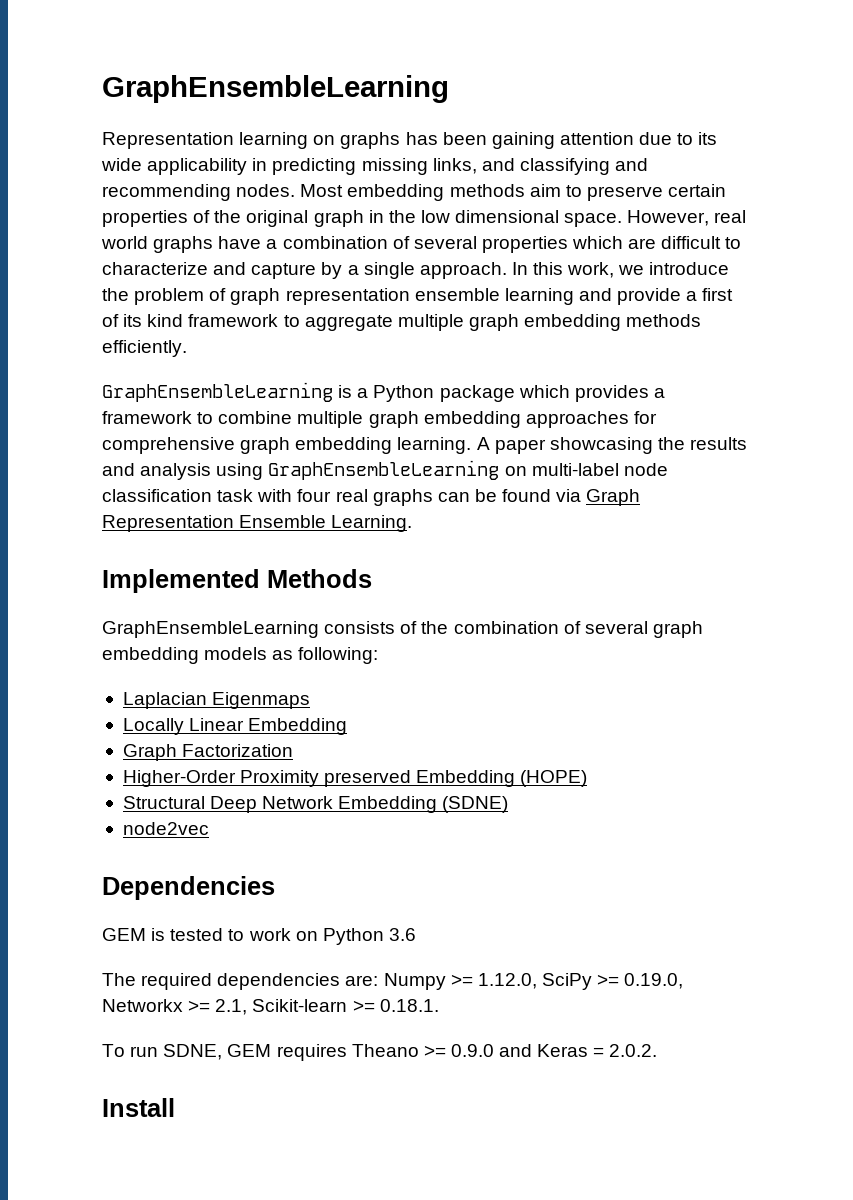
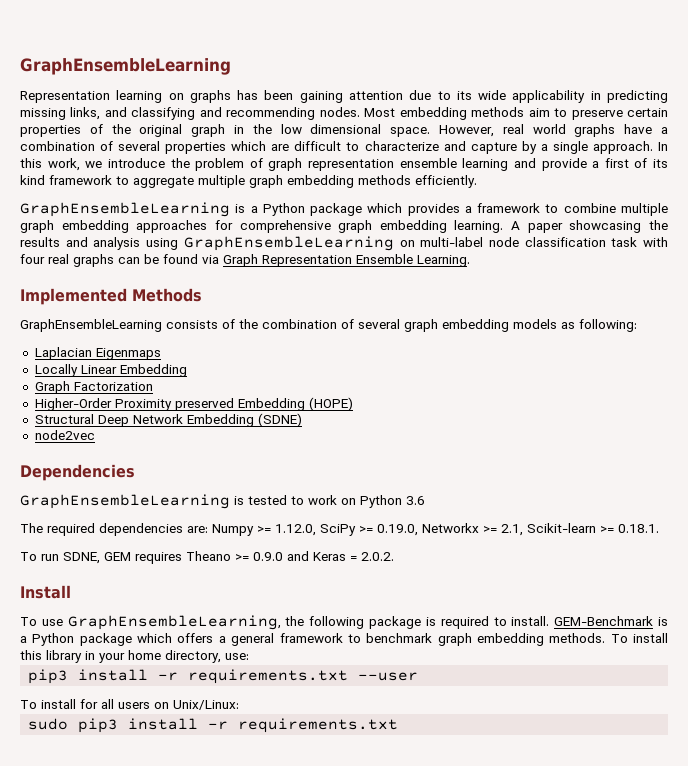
- GEM is tested to work on Python 3.6
+ GraphEnsembleLearning is tested to work on Python 3.6
+ To use GraphEnsembleLearning, the following package is required to install. GEM-Benchmark is a Python package which offers a general framework to benchmark graph embedding methods. To install this library in your home directory, use:
+ pip3 install -r requirements.txt --user
+ To install for all users on Unix/Linux:
+ sudo pip3 install -r requirements.txt

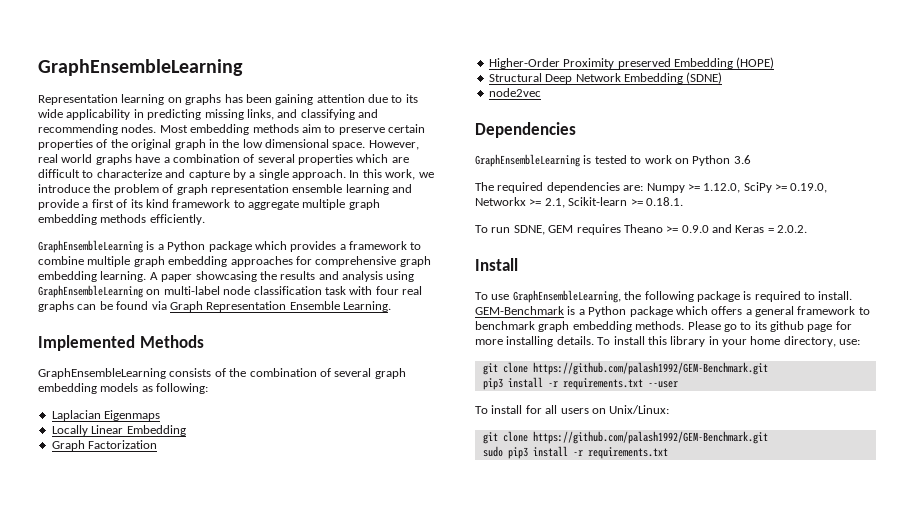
+ Please go to its github page for more installing details.
  To install this library in your home directory, use:
+ git clone https://github.com/palash1992/GEM-Benchmark.git
  To install for all users on Unix/Linux:
+ git clone https://github.com/palash1992/GEM-Benchmark.git

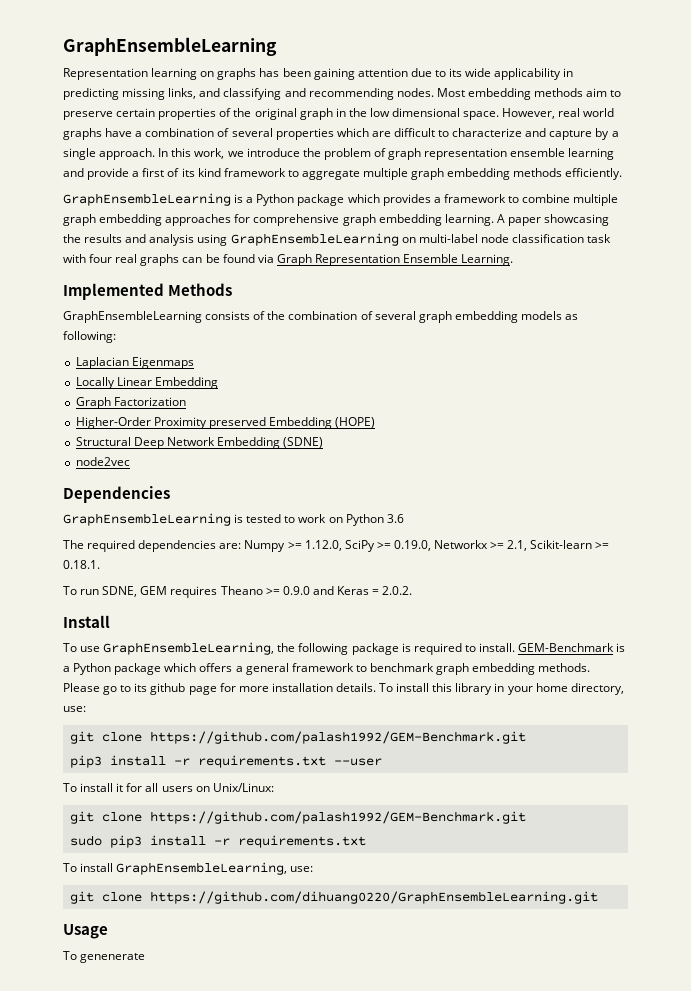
- Please go to its github page for more installing details.
+ Please go to its github page for more installation details.
- To install for all users on Unix/Linux:
+ To install it for all users on Unix/Linux:
+ To install GraphEnsembleLearning, use:
+ git clone https://github.com/dihuang0220/GraphEnsembleLearning.git
+ Usage
+ To genenerate

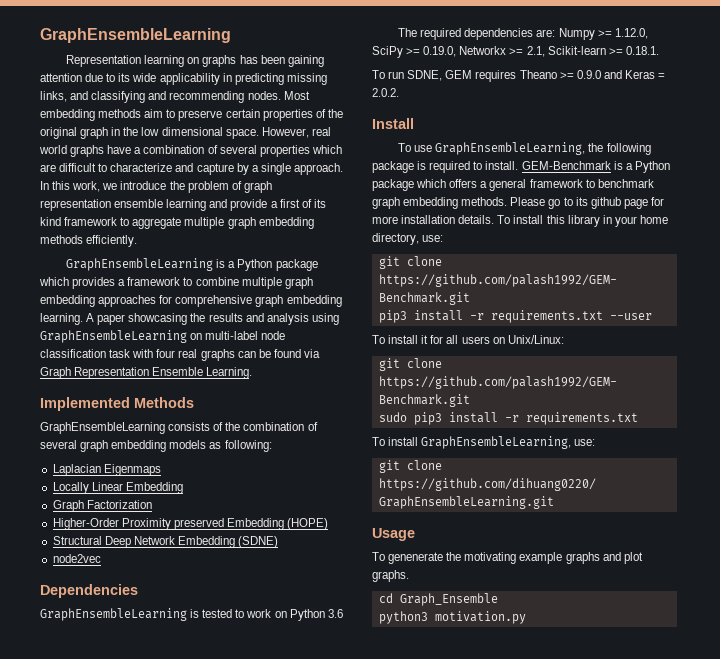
- To genenerate
+ To genenerate the motivating example graphs and plot graphs.
+ cd Graph_Ensemble
+ python3 motivation.py

